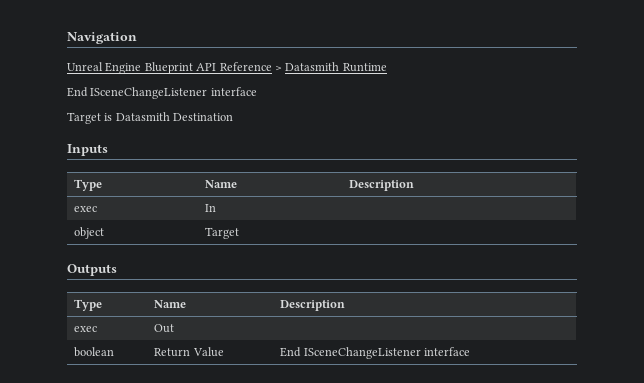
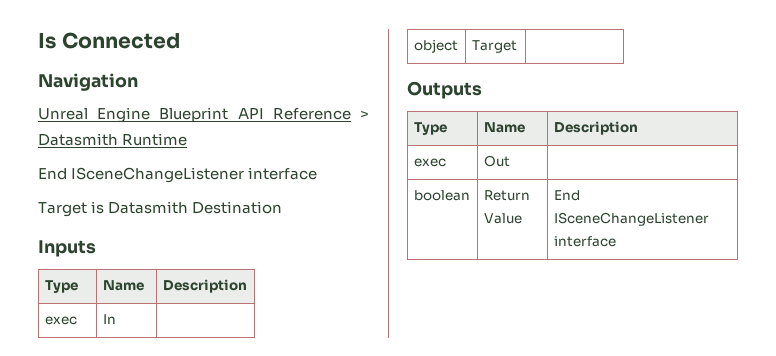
+ Is Connected

